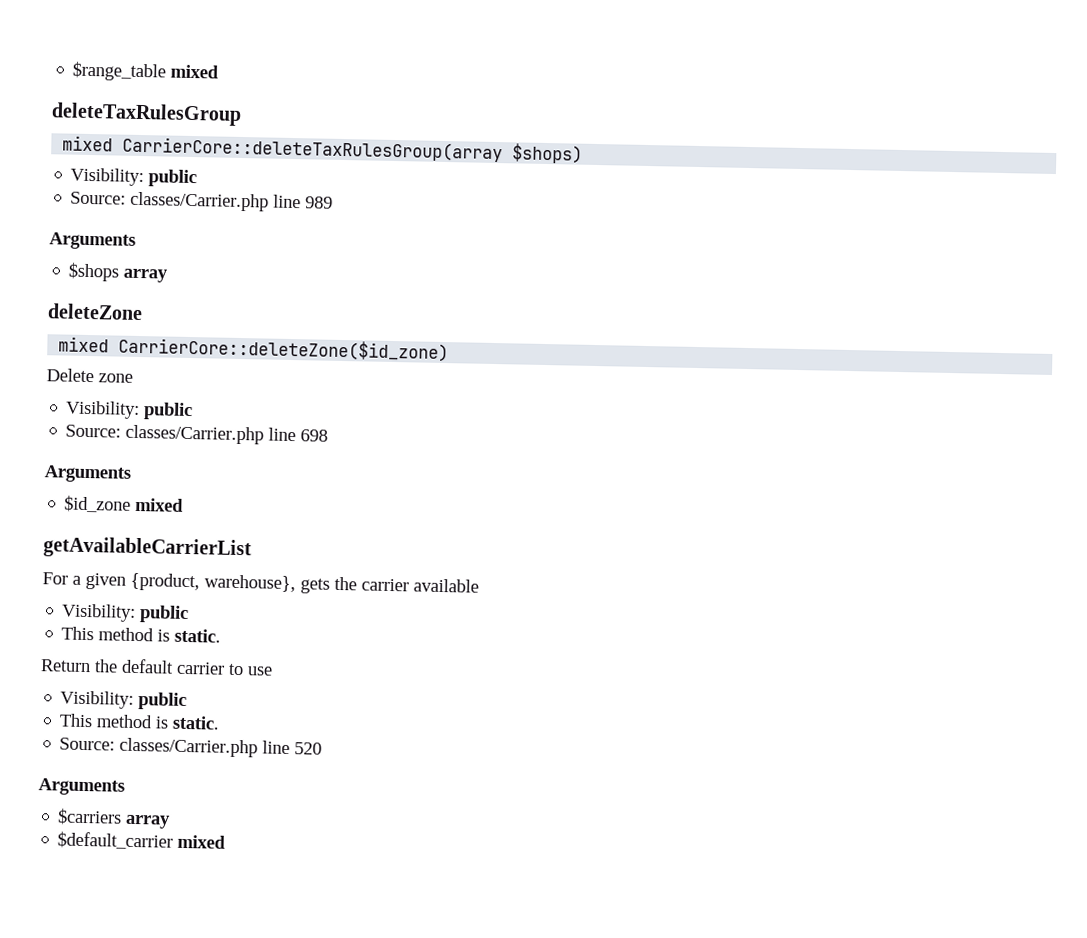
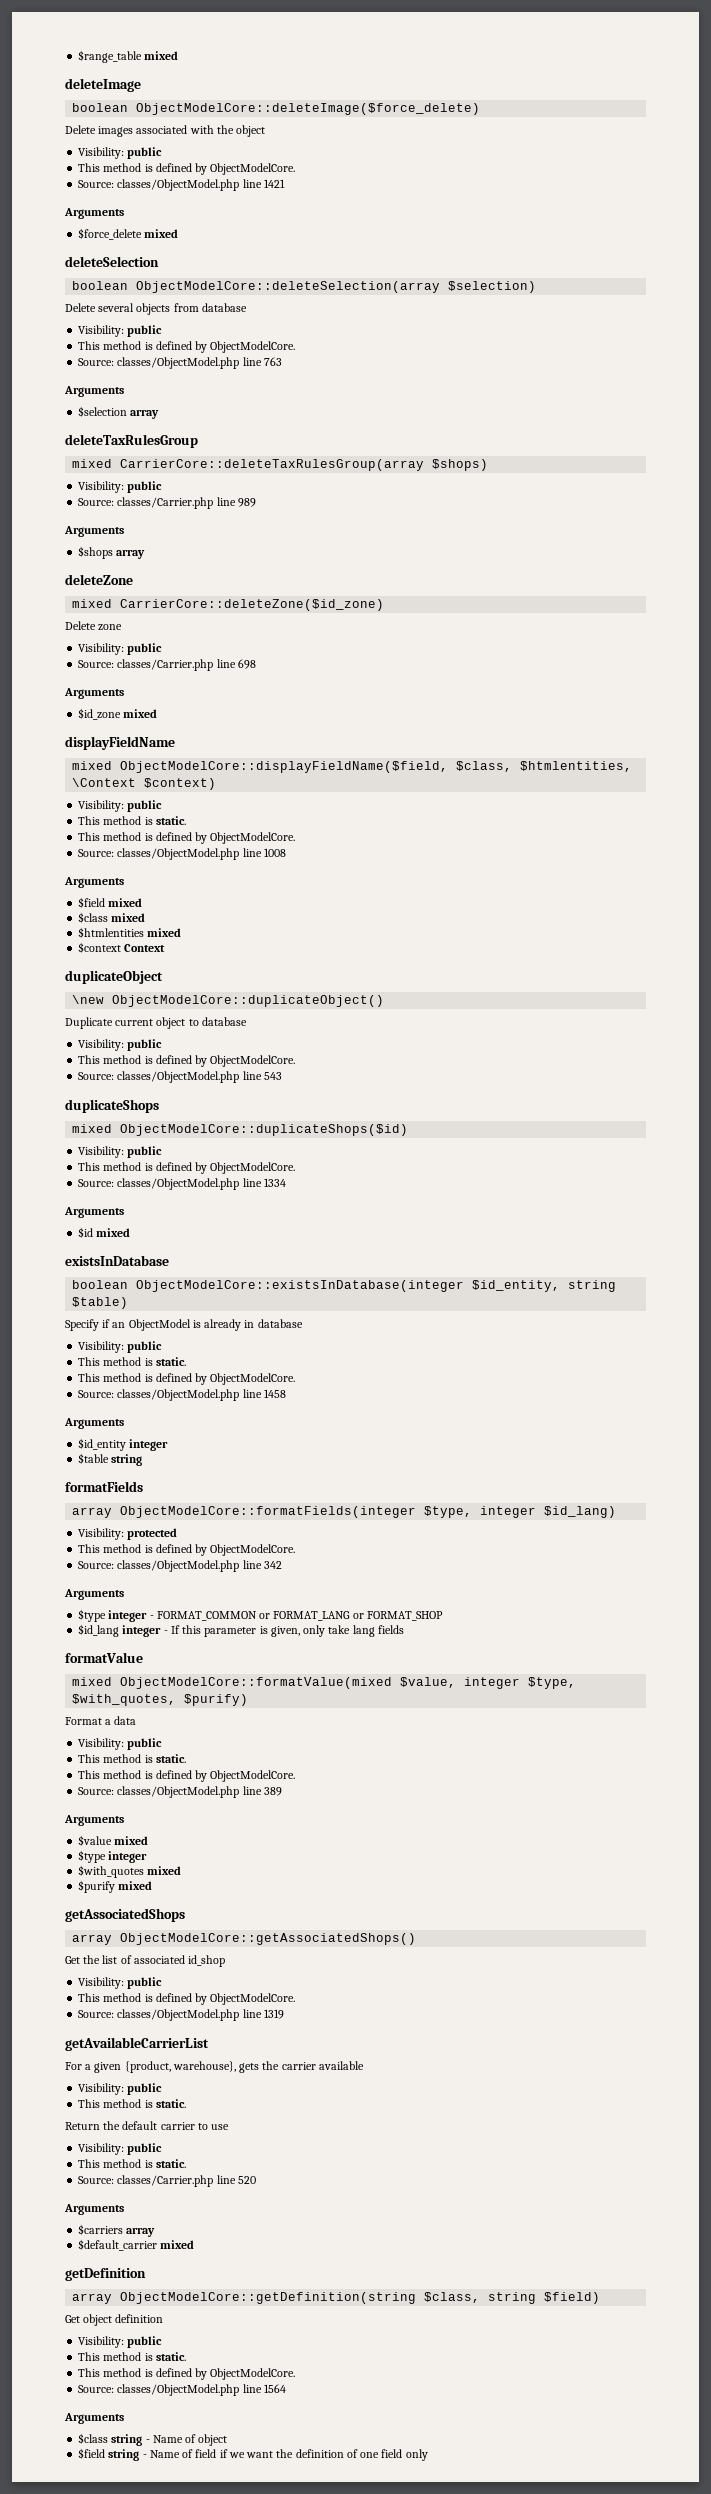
+ deleteImage
+ boolean ObjectModelCore::deleteImage($force_delete)
+ Delete images associated with the object
+ Visibility: public
+ This method is defined by ObjectModelCore.
+ Source: classes/ObjectModel.php line 1421
+ Arguments
+ $force_delete mixed
+ deleteSelection
+ boolean ObjectModelCore::deleteSelection(array $selection)
+ Delete several objects from database
+ Visibility: public
+ This method is defined by ObjectModelCore.
+ Source: classes/ObjectModel.php line 763
+ Arguments
+ $selection array
+ displayFieldName
+ mixed ObjectModelCore::displayFieldName($field, $class, $htmlentities, \Context $context)
+ Visibility: public
+ This method is static.
+ This method is defined by ObjectModelCore.
+ Source: classes/ObjectModel.php line 1008
+ Arguments
+ $field mixed
+ $class mixed
+ $htmlentities mixed
+ $context Context
+ duplicateObject
+ \new ObjectModelCore::duplicateObject()
+ Duplicate current object to database
+ Visibility: public
+ This method is defined by ObjectModelCore.
+ Source: classes/ObjectModel.php line 543
+ duplicateShops
+ mixed ObjectModelCore::duplicateShops($id)
+ Visibility: public
+ This method is defined by ObjectModelCore.
+ Source: classes/ObjectModel.php line 1334
+ Arguments
+ $id mixed
+ existsInDatabase
+ boolean ObjectModelCore::existsInDatabase(integer $id_entity, string $table)
+ Specify if an ObjectModel is already in database
+ Visibility: public
+ This method is static.
+ This method is defined by ObjectModelCore.
+ Source: classes/ObjectModel.php line 1458
+ Arguments
+ $id_entity integer
+ $table string
+ formatFields
+ array ObjectModelCore::formatFields(integer $type, integer $id_lang)
+ Visibility: protected
+ This method is defined by ObjectModelCore.
+ Source: classes/ObjectModel.php line 342
+ Arguments
+ $type integer - FORMAT_COMMON or FORMAT_LANG or FORMAT_SHOP
+ $id_lang integer - If this parameter is given, only take lang fields
+ formatValue
+ mixed ObjectModelCore::formatValue(mixed $value, integer $type, $with_quotes, $purify)
+ Format a data
+ Visibility: public
+ This method is static.
+ This method is defined by ObjectModelCore.
+ Source: classes/ObjectModel.php line 389
+ Arguments
+ $value mixed
+ $type integer
+ $with_quotes mixed
+ $purify mixed
+ getAssociatedShops
+ array ObjectModelCore::getAssociatedShops()
+ Get the list of associated id_shop
+ Visibility: public
+ This method is defined by ObjectModelCore.
+ Source: classes/ObjectModel.php line 1319
+ getDefinition
+ array ObjectModelCore::getDefinition(string $class, string $field)
+ Get object definition
+ Visibility: public
+ This method is static.
+ This method is defined by ObjectModelCore.
+ Source: classes/ObjectModel.php line 1564
+ Arguments
+ $class string - Name of object
+ $field string - Name of field if we want the definition of one field only

